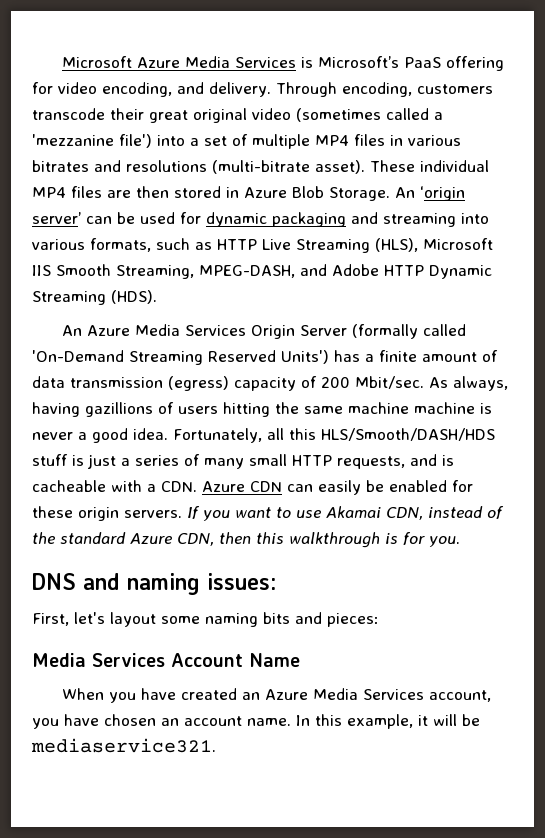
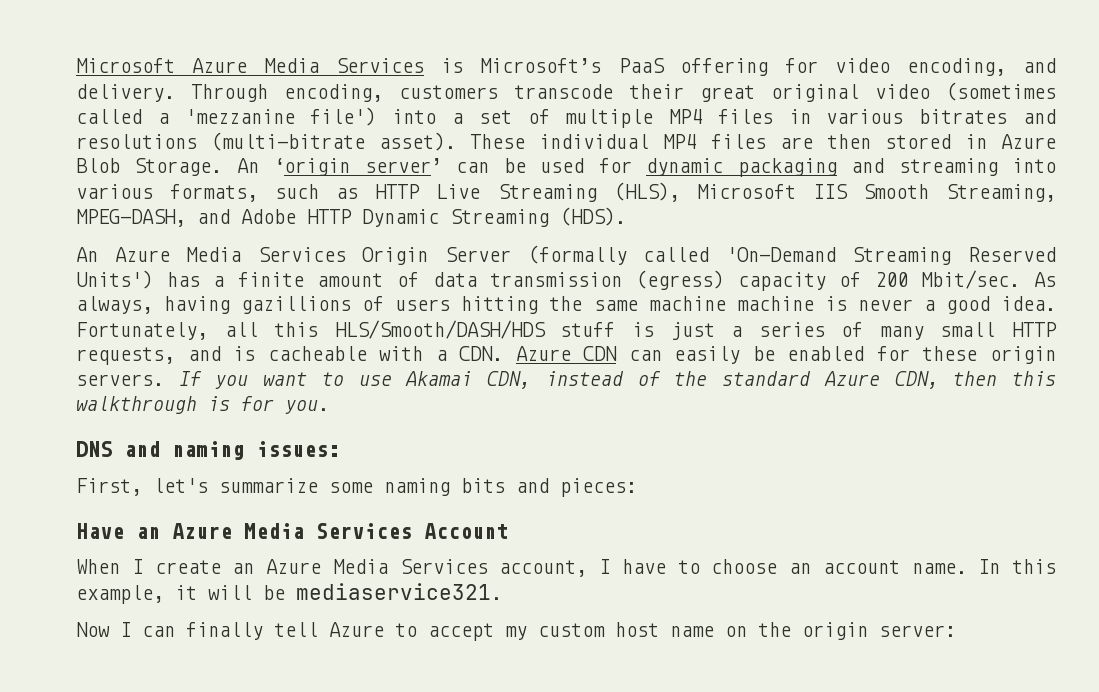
- First, let's layout some naming bits and pieces:
+ First, let's summarize some naming bits and pieces:
- Media Services Account Name
+ Have an Azure Media Services Account
- When you have created an Azure Media Services account, you have chosen an account name.
+ When I create an Azure Media Services account, I have to choose an account name.
+ Now I can finally tell Azure to accept my custom host name on the origin server:

